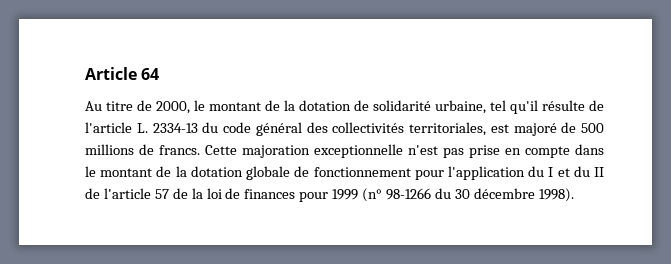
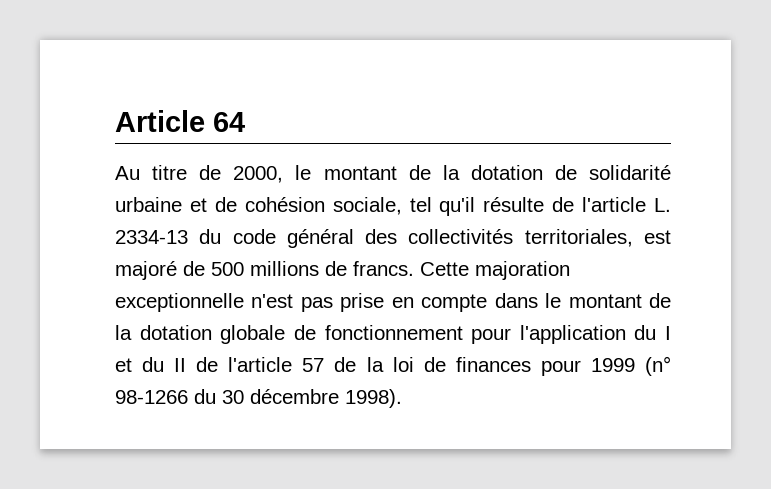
- Au titre de 2000, le montant de la dotation de solidarité urbaine, tel qu'il résulte de l'article L. 2334-13 du code général des collectivités territoriales, est majoré de 500 millions de francs.
+ Au titre de 2000, le montant de la dotation de solidarité urbaine et de cohésion sociale, tel qu'il résulte de l'article L. 2334-13 du code général des collectivités territoriales, est majoré de 500 millions de francs.

